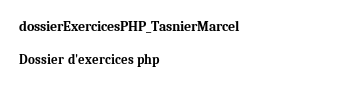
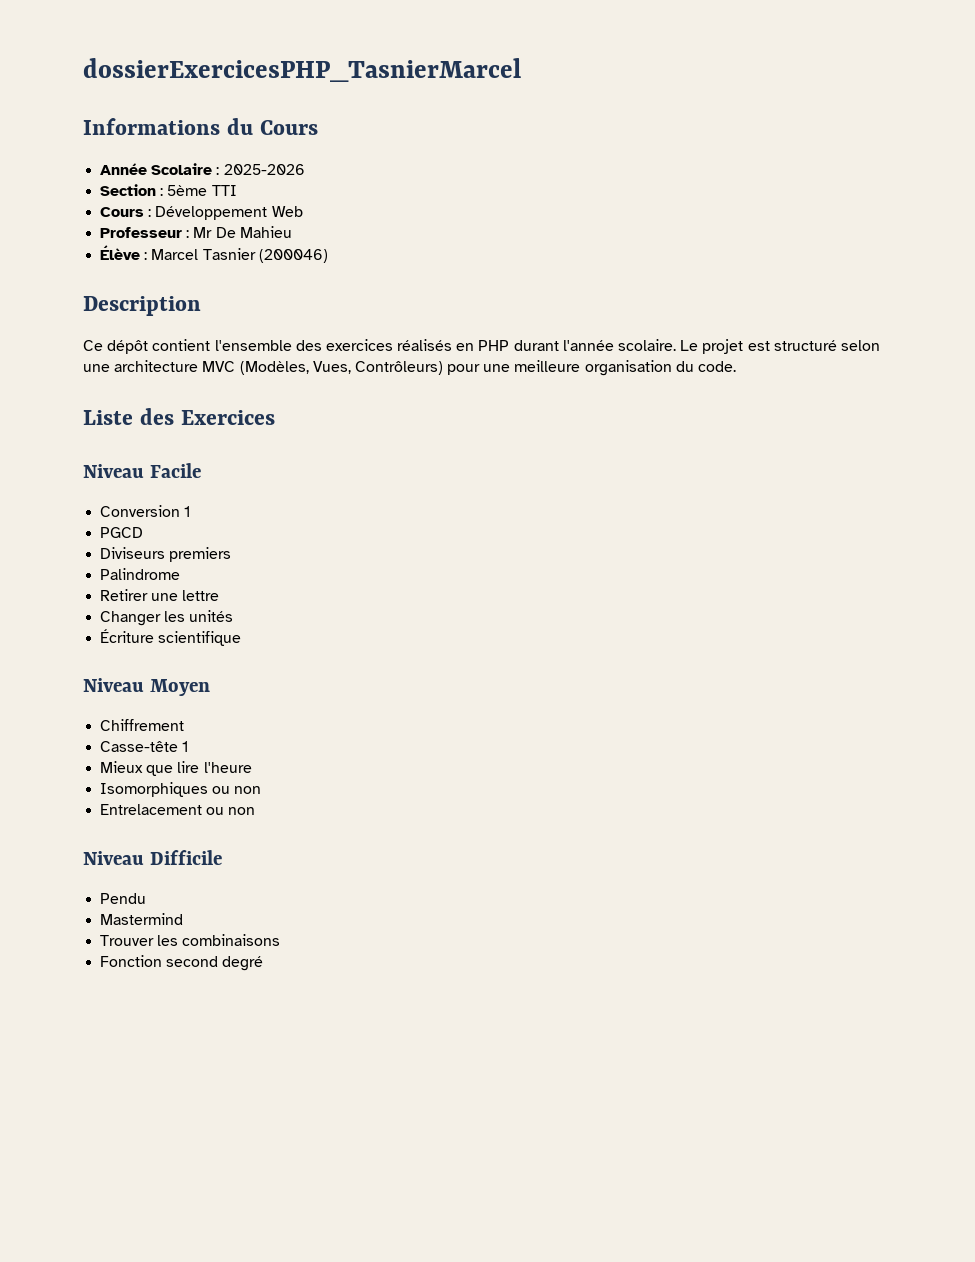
- Dossier d'exercices php
+ Informations du Cours
+ Année Scolaire : 2025-2026
+ Section : 5ème TTI
+ Cours : Développement Web
+ Professeur : Mr De Mahieu
+ Élève : Marcel Tasnier (200046)
+ Description
+ Ce dépôt contient l'ensemble des exercices réalisés en PHP durant l'année scolaire. Le projet est structuré selon une architecture MVC (Modèles, Vues, Contrôleurs) pour une meilleure organisation du code.
+ Liste des Exercices
+ Niveau Facile
+ Conversion 1
+ PGCD
+ Diviseurs premiers
+ Palindrome
+ Retirer une lettre
+ Changer les unités
+ Écriture scientifique
+ Niveau Moyen
+ Chiffrement
+ Casse-tête 1
+ Mieux que lire l'heure
+ Isomorphiques ou non
+ Entrelacement ou non
+ Niveau Difficile
+ Pendu
+ Mastermind
+ Trouver les combinaisons
+ Fonction second degré

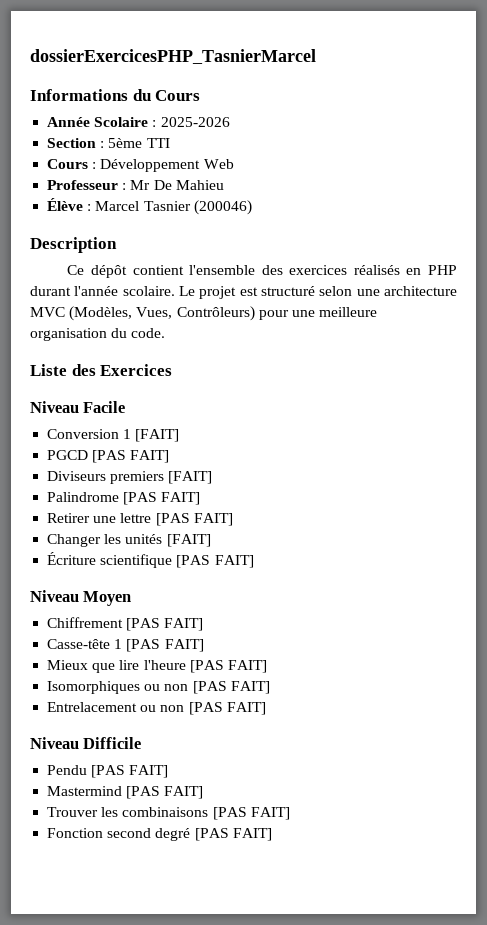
- Conversion 1
+ Conversion 1 [FAIT]
- PGCD
+ PGCD [PAS FAIT]
- Diviseurs premiers
+ Diviseurs premiers [FAIT]
- Palindrome
+ Palindrome [PAS FAIT]
- Retirer une lettre
+ Retirer une lettre [PAS FAIT]
- Changer les unités
+ Changer les unités [FAIT]
- Écriture scientifique
+ Écriture scientifique [PAS FAIT]
- Chiffrement
+ Chiffrement [PAS FAIT]
- Casse-tête 1
+ Casse-tête 1 [PAS FAIT]
- Mieux que lire l'heure
+ Mieux que lire l'heure [PAS FAIT]
- Isomorphiques ou non
+ Isomorphiques ou non [PAS FAIT]
- Entrelacement ou non
+ Entrelacement ou non [PAS FAIT]
- Pendu
+ Pendu [PAS FAIT]
- Mastermind
+ Mastermind [PAS FAIT]
- Trouver les combinaisons
+ Trouver les combinaisons [PAS FAIT]
- Fonction second degré
+ Fonction second degré [PAS FAIT]

